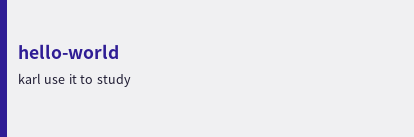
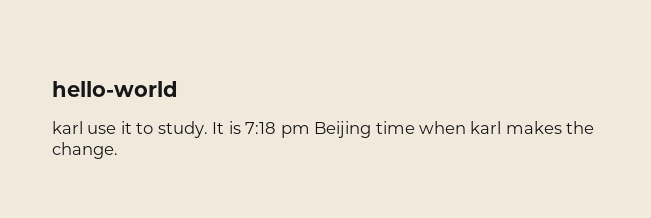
- karl use it to study
+ karl use it to study. It is 7:18 pm Beijing time when karl makes the change.

